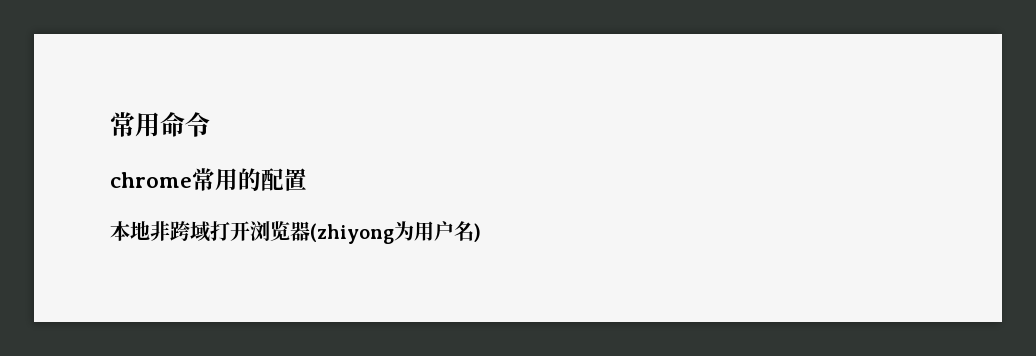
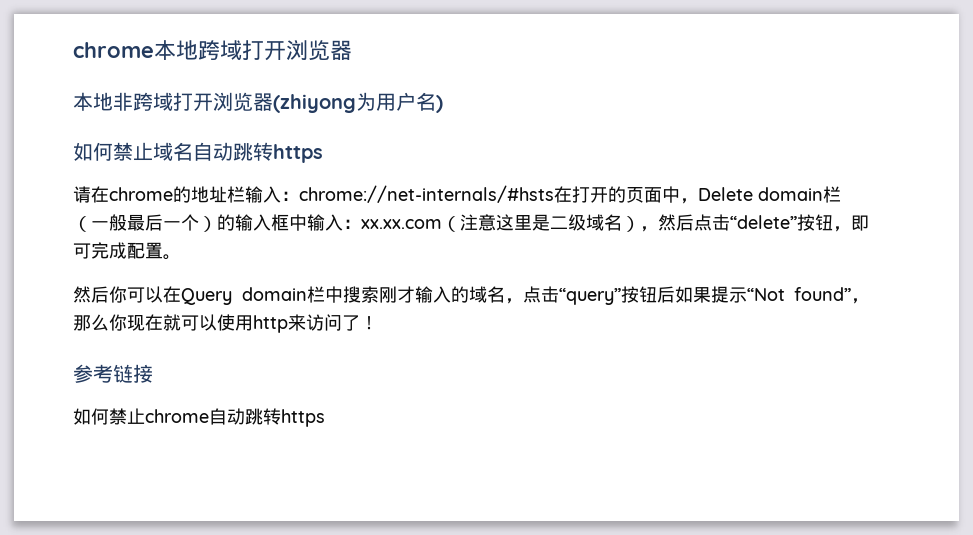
- 常用命令
- chrome常用的配置
+ chrome本地跨域打开浏览器
+ 如何禁止域名自动跳转https
+ 请在chrome的地址栏输入：chrome://net-internals/#hsts在打开的页面中，Delete domain栏（一般最后一个）的输入框中输入：xx.xx.com（注意这里是二级域名），然后点击“delete”按钮，即可完成配置。
+ 然后你可以在Query domain栏中搜索刚才输入的域名，点击“query”按钮后如果提示“Not found”，那么你现在就可以使用http来访问了！
+ 参考链接
+ 如何禁止chrome自动跳转https

